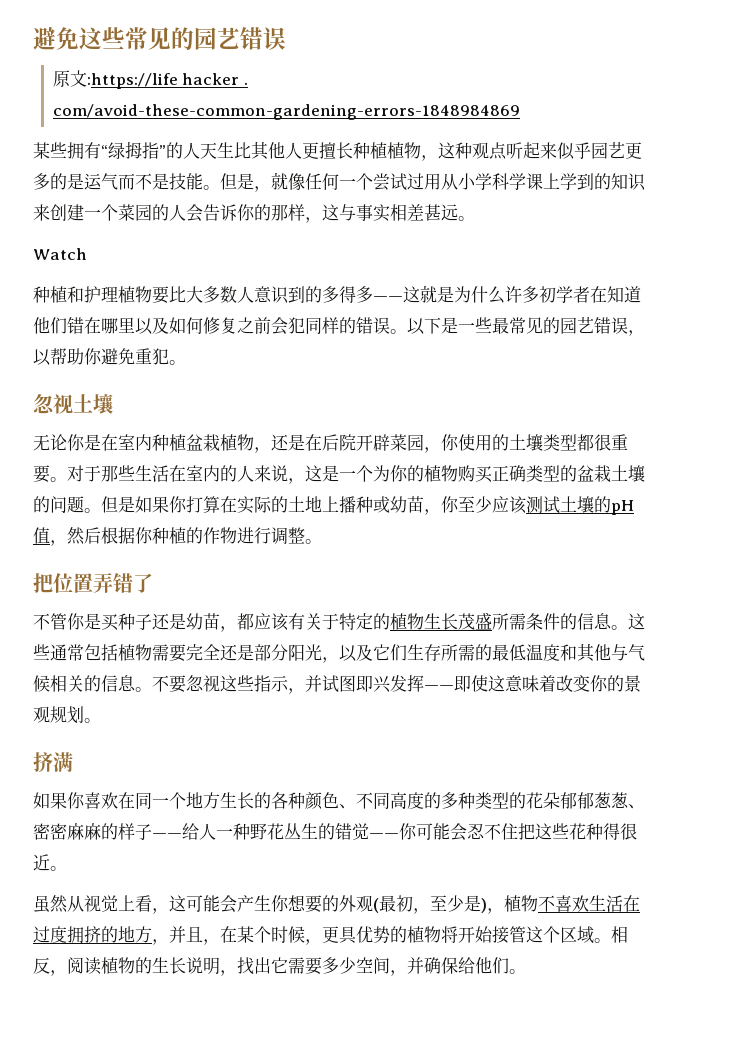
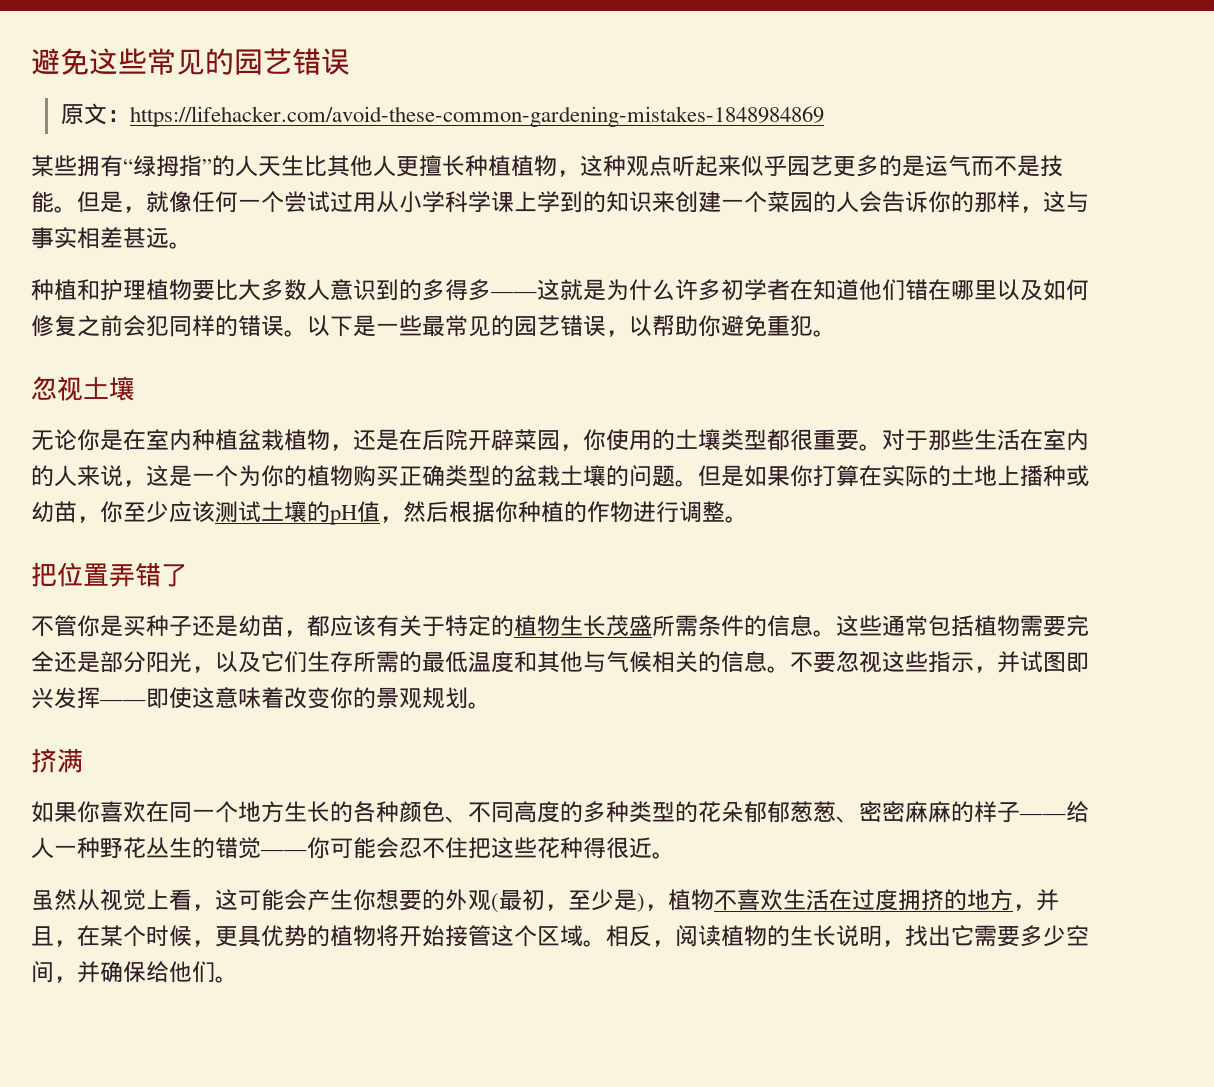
- 原文:https://life hacker . com/avoid-these-common-gardening-errors-1848984869
+ 原文：https://lifehacker.com/avoid-these-common-gardening-mistakes-1848984869
- Watch

